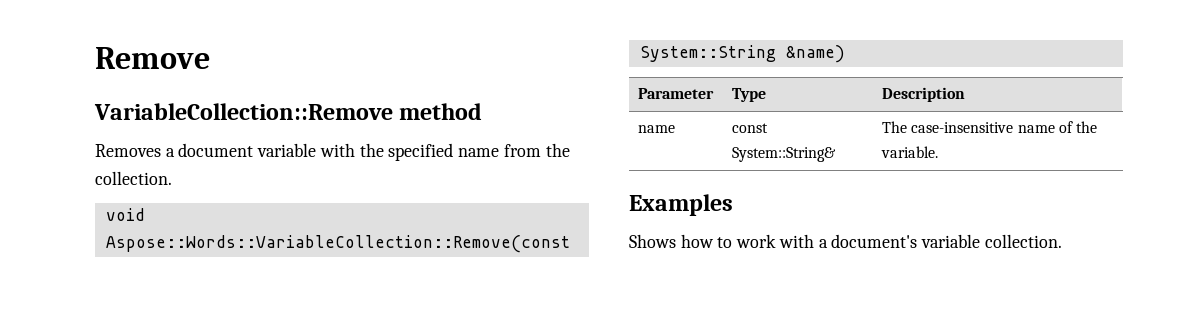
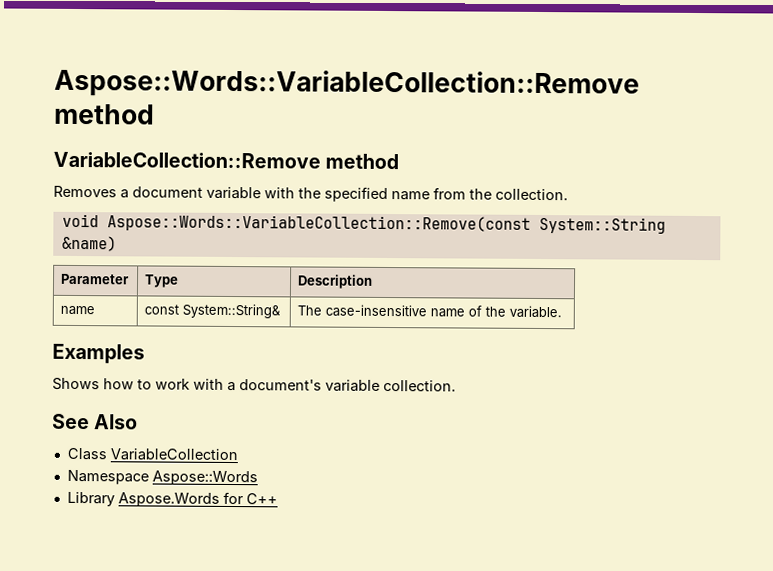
- Remove
+ Aspose::Words::VariableCollection::Remove method
+ See Also
+ Class VariableCollection
+ Namespace Aspose::Words
+ Library Aspose.Words for C++

